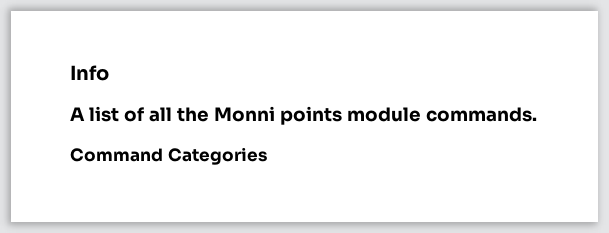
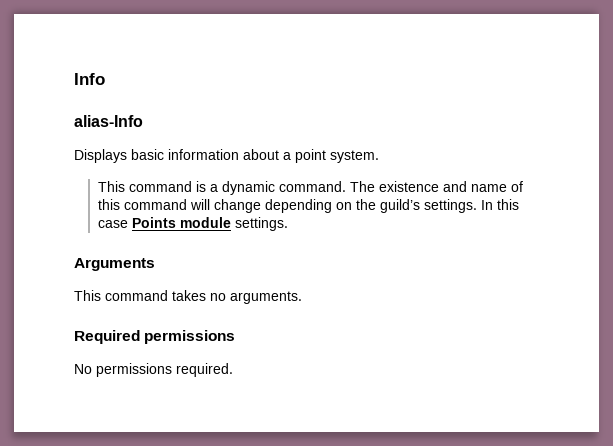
- A list of all the Monni points module commands.
- Command Categories
+ alias-Info
+ Displays basic information about a point system.
+ This command is a dynamic command. The existence and name of this command will change depending on the guild’s settings. In this case Points module settings.
+ Arguments
+ This command takes no arguments.
+ Required permissions
+ No permissions required.

